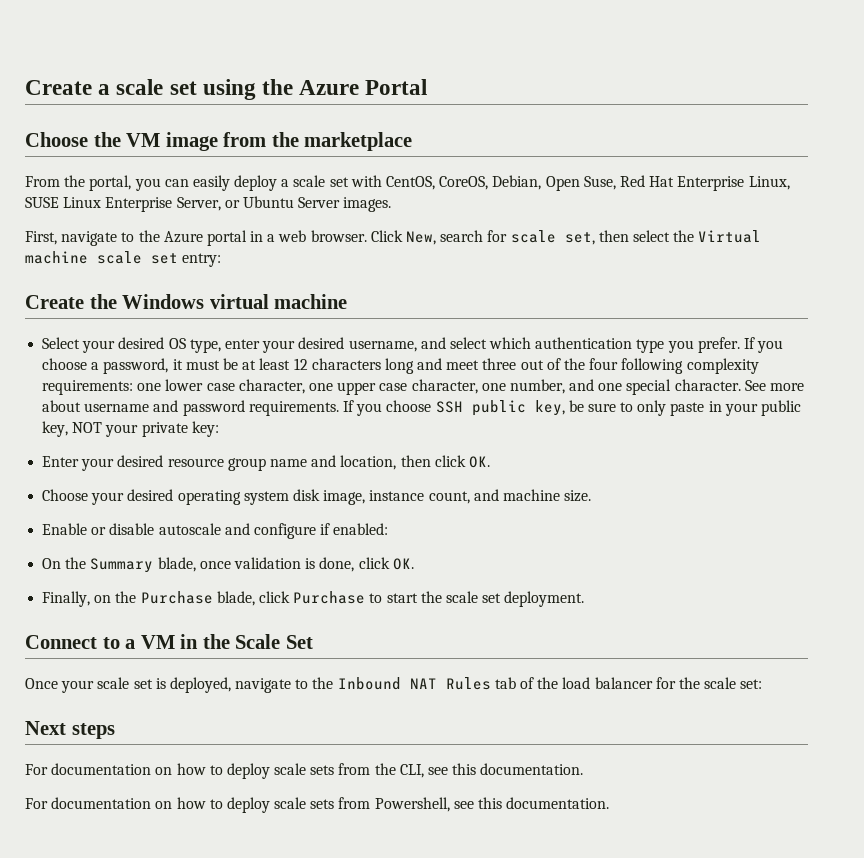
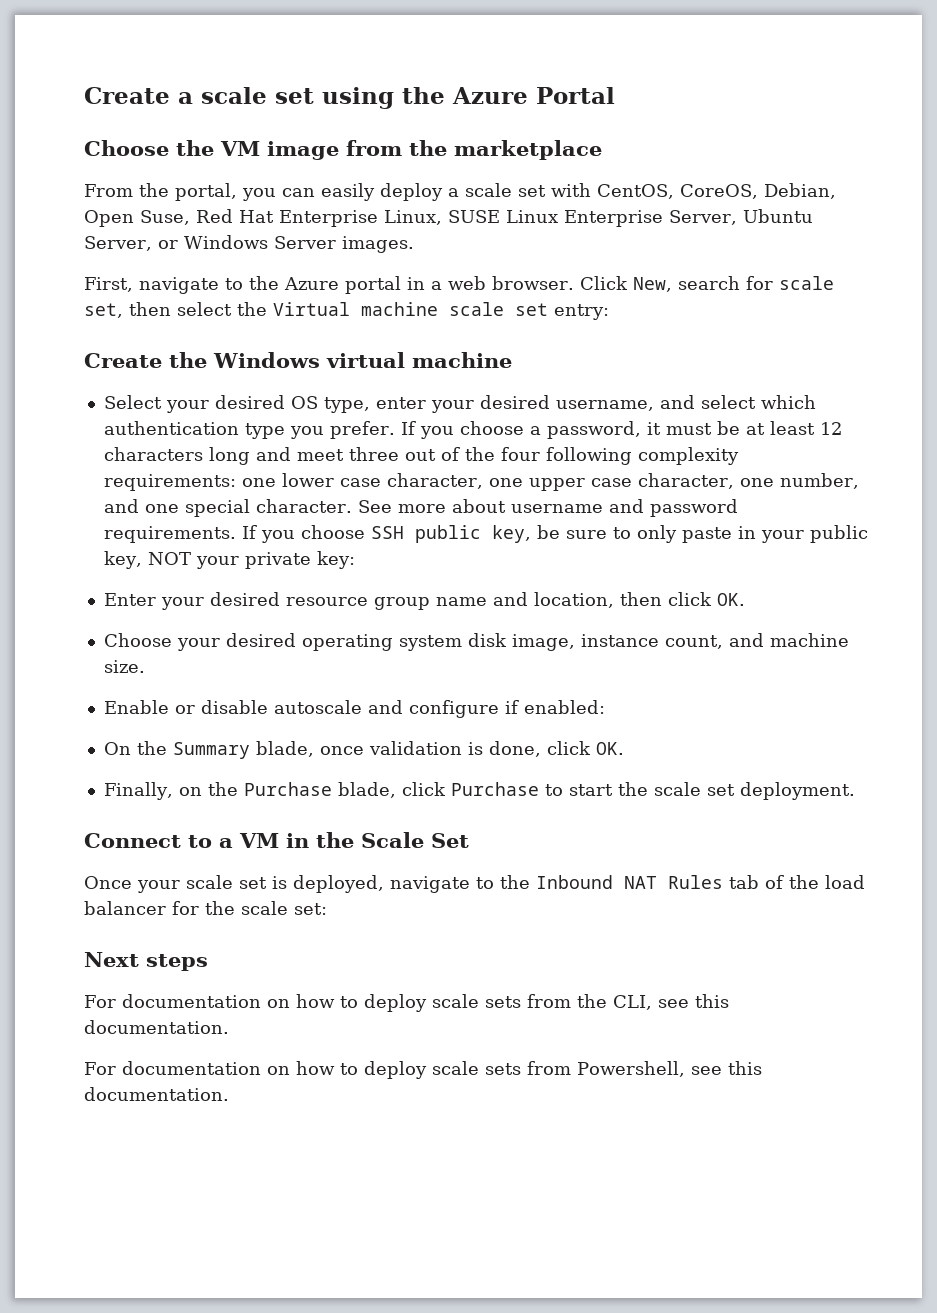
- From the portal, you can easily deploy a scale set with CentOS, CoreOS, Debian, Open Suse, Red Hat Enterprise Linux, SUSE Linux Enterprise Server, or Ubuntu Server images.
+ From the portal, you can easily deploy a scale set with CentOS, CoreOS, Debian, Open Suse, Red Hat Enterprise Linux, SUSE Linux Enterprise Server, Ubuntu Server, or Windows Server images.

